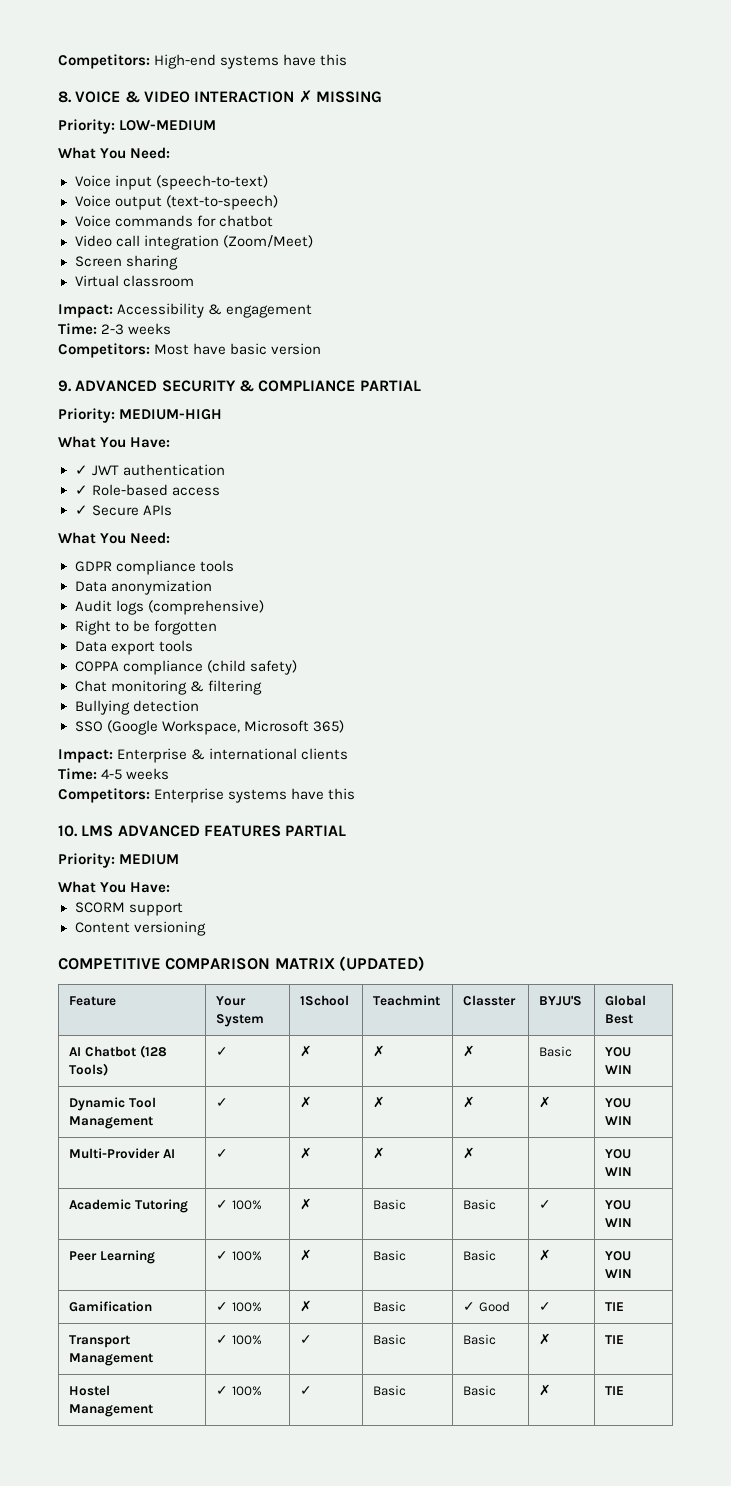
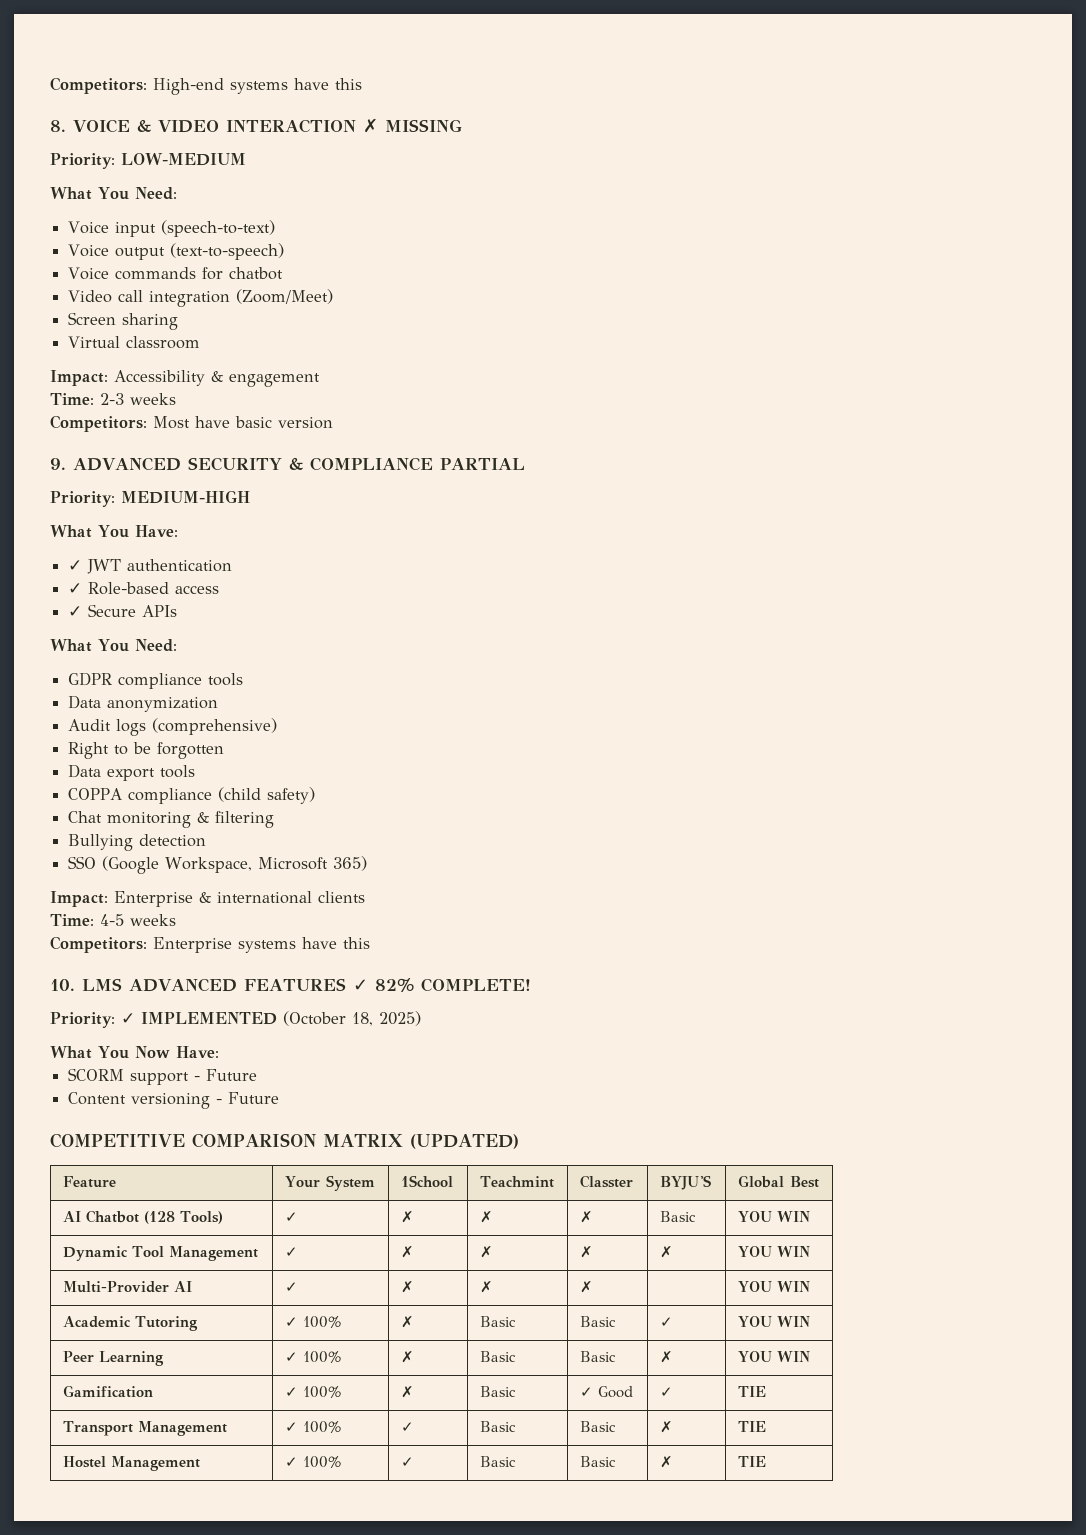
- 10. LMS ADVANCED FEATURES PARTIAL
- Priority: MEDIUM
- What You Have:
+ 10. LMS ADVANCED FEATURES ✓ 82% COMPLETE!
+ Priority: ✓ IMPLEMENTED (October 18, 2025)
+ What You Now Have:
- SCORM support
+ SCORM support - Future
- Content versioning
+ Content versioning - Future

